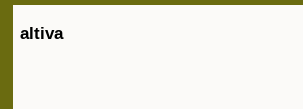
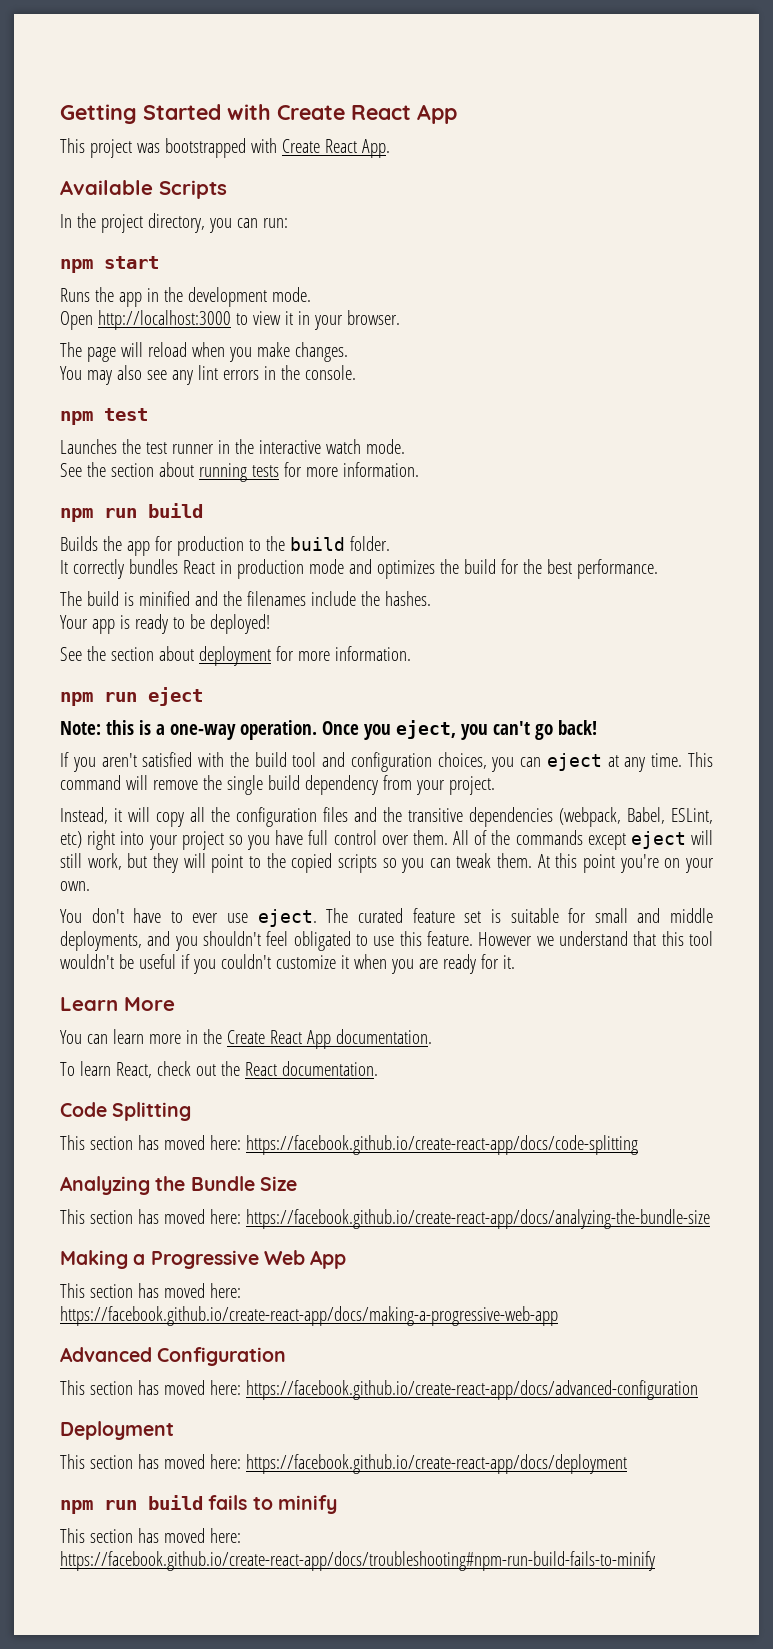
- altiva
+ Getting Started with Create React App
+ This project was bootstrapped with Create React App.
+ Available Scripts
+ In the project directory, you can run:
+ npm start
+ Runs the app in the development mode.
+ Open http://localhost:3000 to view it in your browser.
+ The page will reload when you make changes.
+ You may also see any lint errors in the console.
+ npm test
+ Launches the test runner in the interactive watch mode.
+ See the section about running tests for more information.
+ npm run build
+ Builds the app for production to the build folder.
+ It correctly bundles React in production mode and optimizes the build for the best performance.
+ The build is minified and the filenames include the hashes.
+ Your app is ready to be deployed!
+ See the section about deployment for more information.
+ npm run eject
+ Note: this is a one-way operation. Once you eject, you can't go back!
+ If you aren't satisfied with the build tool and configuration choices, you can eject at any time. This command will remove the single build dependency from your project.
+ Instead, it will copy all the configuration files and the transitive dependencies (webpack, Babel, ESLint, etc) right into your project so you have full control over them. All of the commands except eject will still work, but they will point to the copied scripts so you can tweak them. At this point you're on your own.
+ You don't have to ever use eject. The curated feature set is suitable for small and middle deployments, and you shouldn't feel obligated to use this feature. However we understand that this tool wouldn't be useful if you couldn't customize it when you are ready for it.
+ Learn More
+ You can learn more in the Create React App documentation.
+ To learn React, check out the React documentation.
+ Code Splitting
+ This section has moved here: https://facebook.github.io/create-react-app/docs/code-splitting
+ Analyzing the Bundle Size
+ This section has moved here: https://facebook.github.io/create-react-app/docs/analyzing-the-bundle-size
+ Making a Progressive Web App
+ This section has moved here: https://facebook.github.io/create-react-app/docs/making-a-progressive-web-app
+ Advanced Configuration
+ This section has moved here: https://facebook.github.io/create-react-app/docs/advanced-configuration
+ Deployment
+ This section has moved here: https://facebook.github.io/create-react-app/docs/deployment
+ npm run build fails to minify
+ This section has moved here: https://facebook.github.io/create-react-app/docs/troubleshooting#npm-run-build-fails-to-minify

